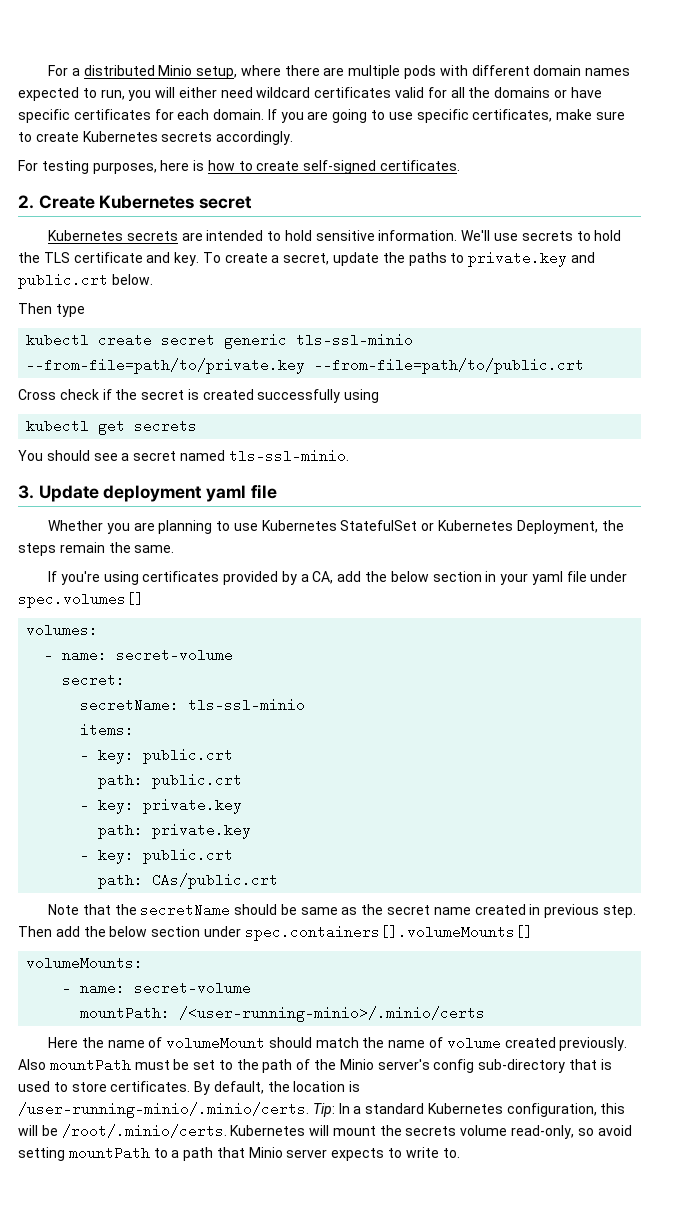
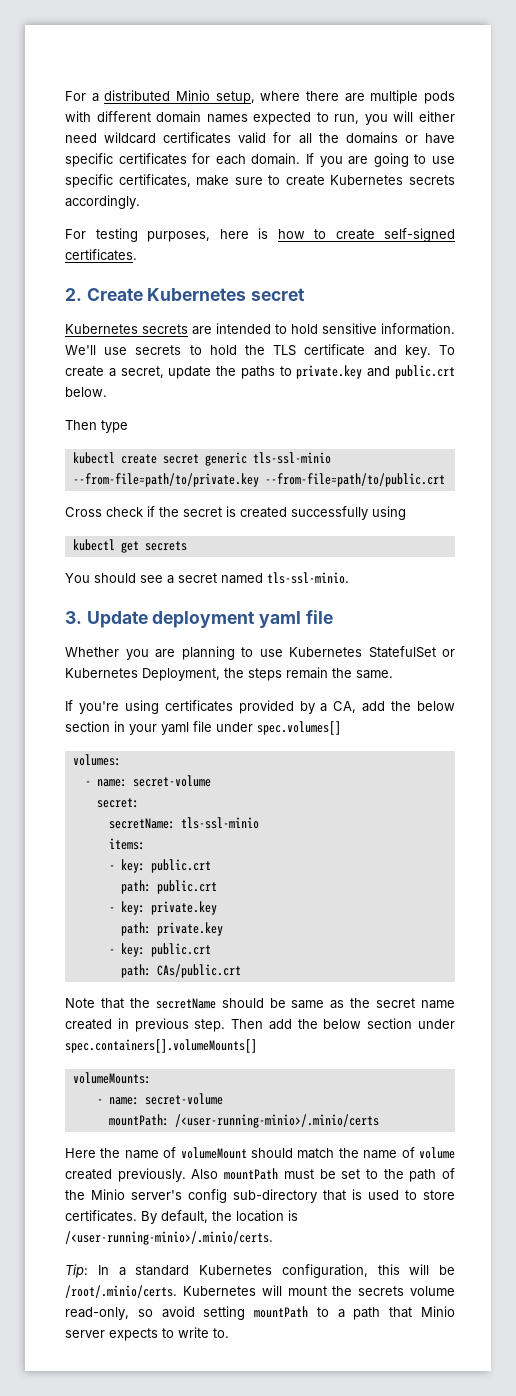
- By default, the location is /user-running-minio/.minio/certs. Tip: In a standard Kubernetes configuration, this will be /root/.minio/certs. Kubernetes will mount the secrets volume read-only, so avoid setting mountPath to a path that Minio server expects to write to.
+ By default, the location is /<user-running-minio>/.minio/certs.
+ Tip: In a standard Kubernetes configuration, this will be /root/.minio/certs. Kubernetes will mount the secrets volume read-only, so avoid setting mountPath to a path that Minio server expects to write to.

